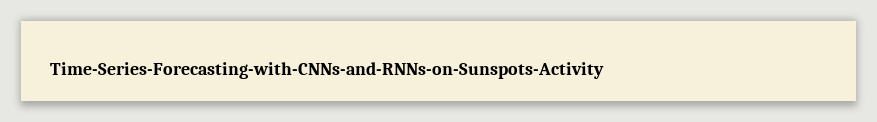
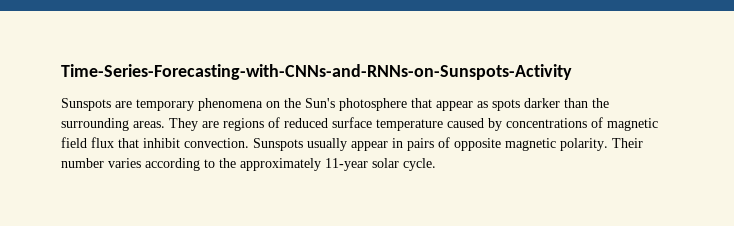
+ Sunspots are temporary phenomena on the Sun's photosphere that appear as spots darker than the surrounding areas. They are regions of reduced surface temperature caused by concentrations of magnetic field flux that inhibit convection. Sunspots usually appear in pairs of opposite magnetic polarity. Their number varies according to the approximately 11-year solar cycle.

